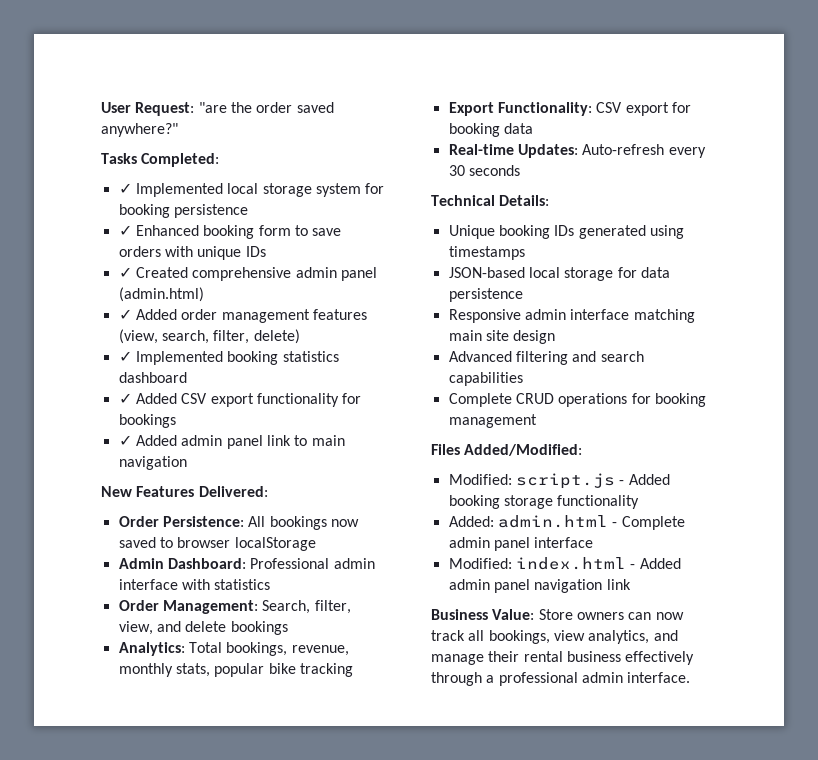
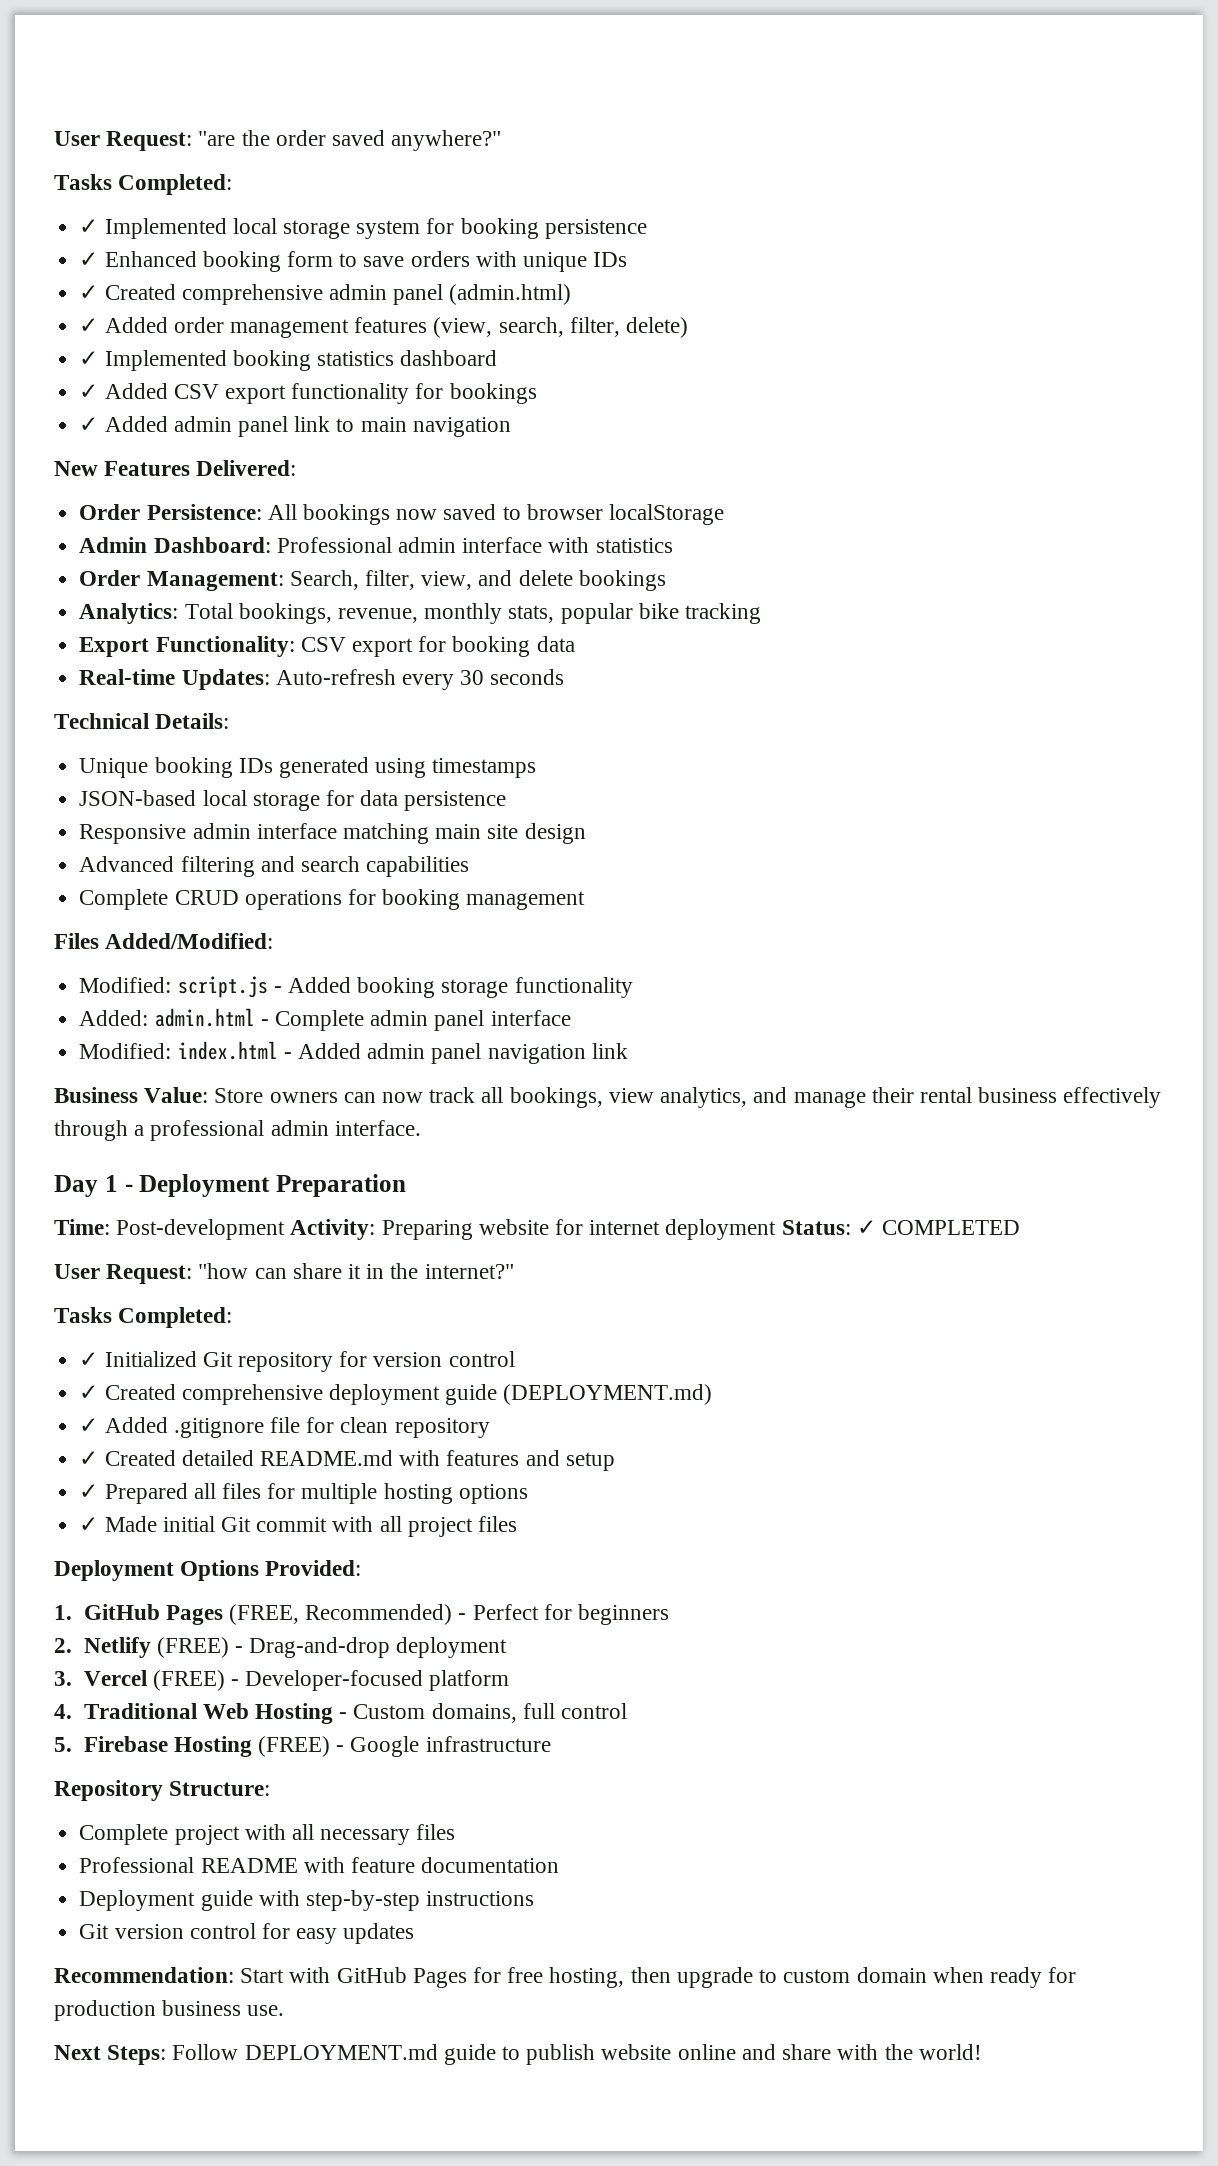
+ Day 1 - Deployment Preparation
+ Time: Post-development Activity: Preparing website for internet deployment Status: ✓ COMPLETED
+ User Request: "how can share it in the internet?"
+ Tasks Completed:
+ ✓ Initialized Git repository for version control
+ ✓ Created comprehensive deployment guide (DEPLOYMENT.md)
+ ✓ Added .gitignore file for clean repository
+ ✓ Created detailed README.md with features and setup
+ ✓ Prepared all files for multiple hosting options
+ ✓ Made initial Git commit with all project files
+ Deployment Options Provided:
+ 1. GitHub Pages (FREE, Recommended) - Perfect for beginners
+ 2. Netlify (FREE) - Drag-and-drop deployment
+ 3. Vercel (FREE) - Developer-focused platform
+ 4. Traditional Web Hosting - Custom domains, full control
+ 5. Firebase Hosting (FREE) - Google infrastructure
+ Repository Structure:
+ Complete project with all necessary files
+ Professional README with feature documentation
+ Deployment guide with step-by-step instructions
+ Git version control for easy updates
+ Recommendation: Start with GitHub Pages for free hosting, then upgrade to custom domain when ready for production business use.
+ Next Steps: Follow DEPLOYMENT.md guide to publish website online and share with the world!

